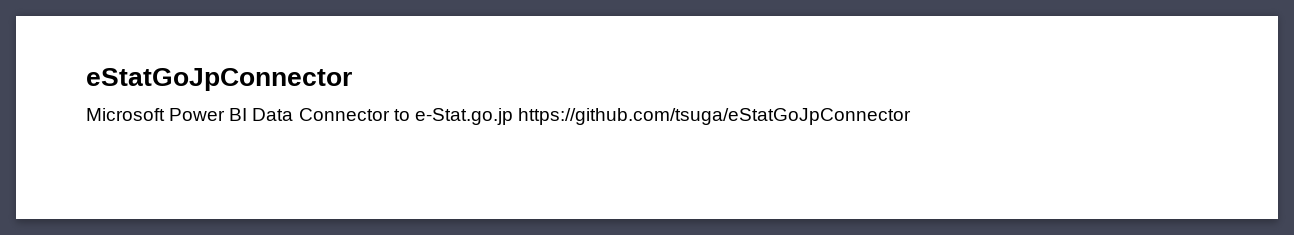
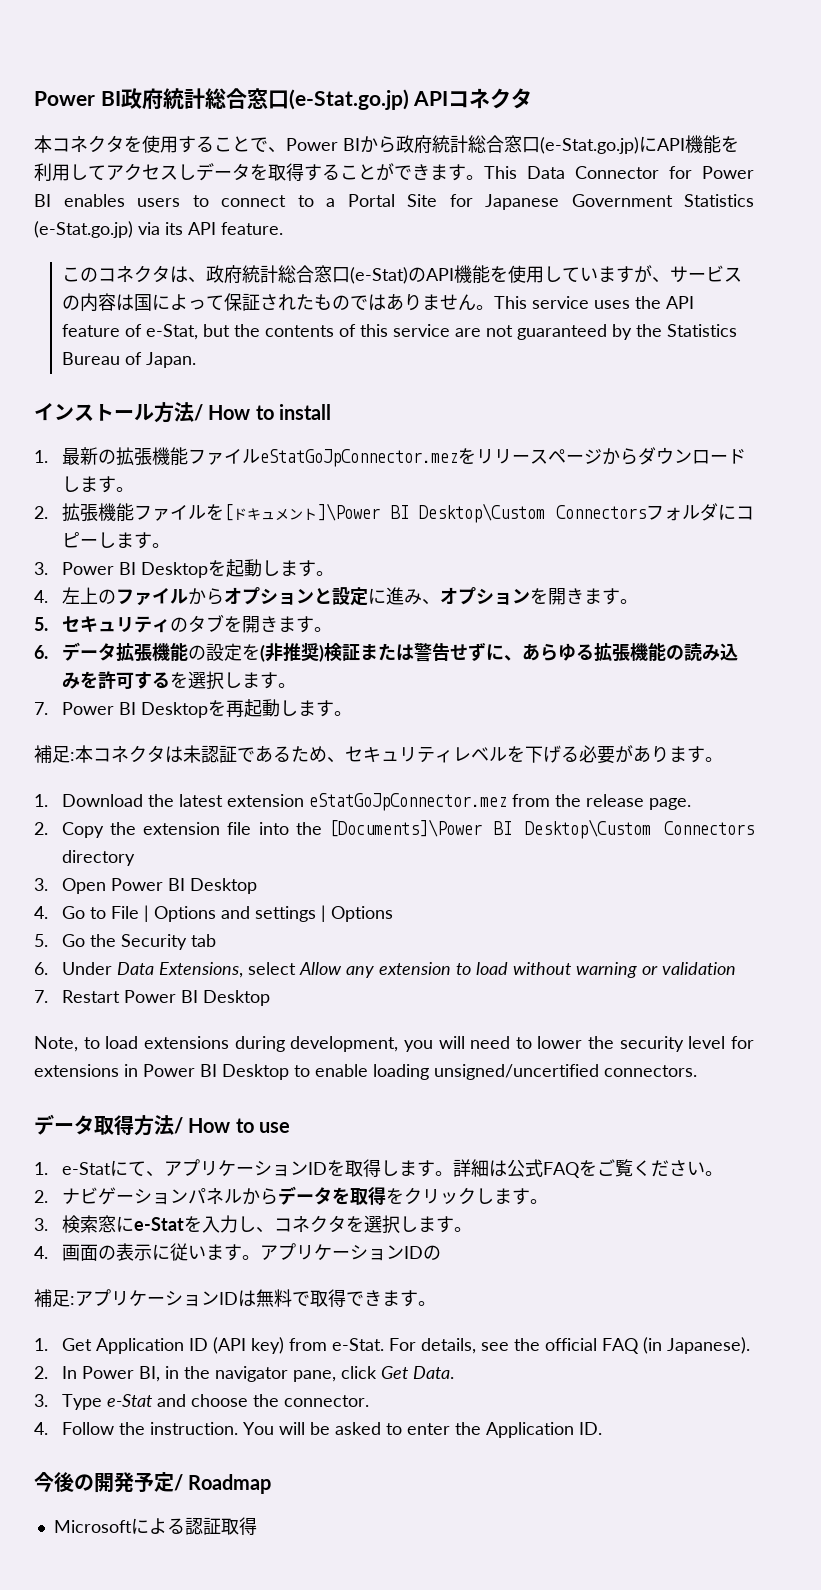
- eStatGoJpConnector
- Microsoft Power BI Data Connector to e-Stat.go.jp https://github.com/tsuga/eStatGoJpConnector
+ Power BI政府統計総合窓口(e-Stat.go.jp) APIコネクタ
+ 本コネクタを使用することで、Power BIから政府統計総合窓口(e-Stat.go.jp)にAPI機能を利用してアクセスしデータを取得することができます。This Data Connector for Power BI enables users to connect to a Portal Site for Japanese Government Statistics (e-Stat.go.jp) via its API feature.
+ このコネクタは、政府統計総合窓口(e-Stat)のAPI機能を使用していますが、サービスの内容は国によって保証されたものではありません。This service uses the API feature of e-Stat, but the contents of this service are not guaranteed by the Statistics Bureau of Japan.
+ インストール方法/ How to install
+ 1.最新の拡張機能ファイルeStatGoJpConnector.mezをリリースページからダウンロードします。
+ 2.拡張機能ファイルを[ドキュメント]\Power BI Desktop\Custom Connectorsフォルダにコピーします。
+ 3. Power BI Desktopを起動します。
+ 4.左上のファイルからオプションと設定に進み、オプションを開きます。
+ 5.セキュリティのタブを開きます。
+ 6.データ拡張機能の設定を(非推奨)検証または警告せずに、あらゆる拡張機能の読み込みを許可するを選択します。
+ 7. Power BI Desktopを再起動します。
+ 補足:本コネクタは未認証であるため、セキュリティレベルを下げる必要があります。
+ 1. Download the latest extension eStatGoJpConnector.mez from the release page.
+ 2. Copy the extension file into the [Documents]\Power BI Desktop\Custom Connectors directory
+ 3. Open Power BI Desktop
+ 4. Go to File | Options and settings | Options
+ 5. Go the Security tab
+ 6. Under Data Extensions, select Allow any extension to load without warning or validation
+ 7. Restart Power BI Desktop
+ Note, to load extensions during development, you will need to lower the security level for extensions in Power BI Desktop to enable loading unsigned/uncertified connectors.
+ データ取得方法/ How to use
+ 1. e-Statにて、アプリケーションIDを取得します。詳細は公式FAQをご覧ください。
+ 2.ナビゲーションパネルからデータを取得をクリックします。
+ 3.検索窓にe-Statを入力し、コネクタを選択します。
+ 4.画面の表示に従います。アプリケーションIDの
+ 補足:アプリケーションIDは無料で取得できます。
+ 1. Get Application ID (API key) from e-Stat. For details, see the official FAQ (in Japanese).
+ 2. In Power BI, in the navigator pane, click Get Data.
+ 3. Type e-Stat and choose the connector.
+ 4. Follow the instruction. You will be asked to enter the Application ID.
+ 今後の開発予定/ Roadmap
+ Microsoftによる認証取得

